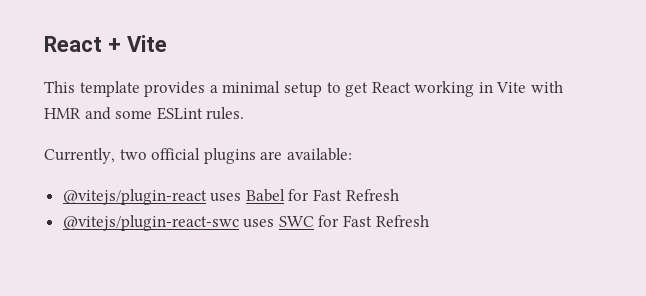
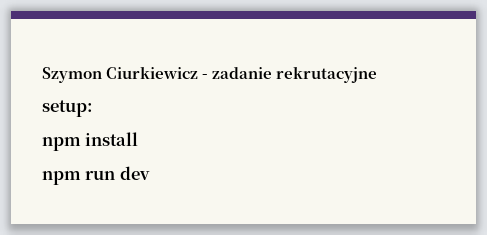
- React + Vite
- This template provides a minimal setup to get React working in Vite with HMR and some ESLint rules.
- Currently, two official plugins are available:
- @vitejs/plugin-react uses Babel for Fast Refresh
- @vitejs/plugin-react-swc uses SWC for Fast Refresh
+ Szymon Ciurkiewicz - zadanie rekrutacyjne
+ setup:
+ npm install
+ npm run dev

